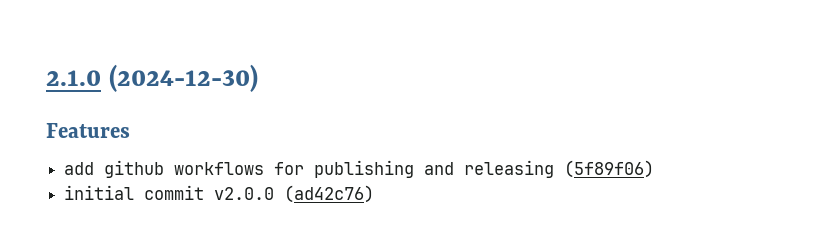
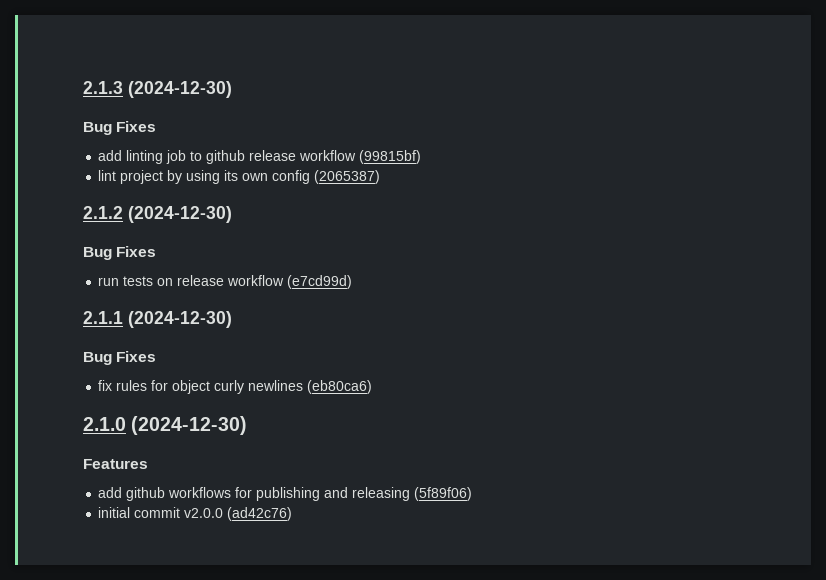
+ 2.1.3 (2024-12-30)
+ Bug Fixes
+ add linting job to github release workflow (99815bf)
+ lint project by using its own config (2065387)
+ 2.1.2 (2024-12-30)
+ Bug Fixes
+ run tests on release workflow (e7cd99d)
+ 2.1.1 (2024-12-30)
+ Bug Fixes
+ fix rules for object curly newlines (eb80ca6)

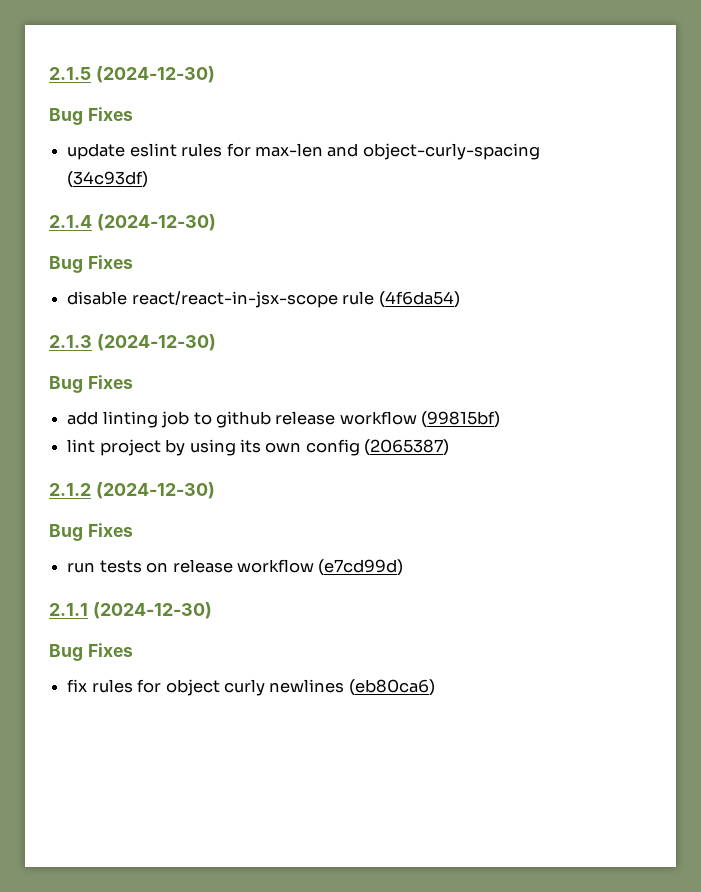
+ 2.1.5 (2024-12-30)
+ Bug Fixes
+ update eslint rules for max-len and object-curly-spacing (34c93df)
+ 2.1.4 (2024-12-30)
+ Bug Fixes
+ disable react/react-in-jsx-scope rule (4f6da54)
- 2.1.0 (2024-12-30)
- Features
- add github workflows for publishing and releasing (5f89f06)
- initial commit v2.0.0 (ad42c76)

